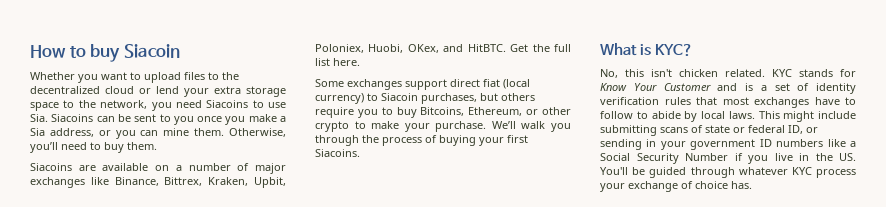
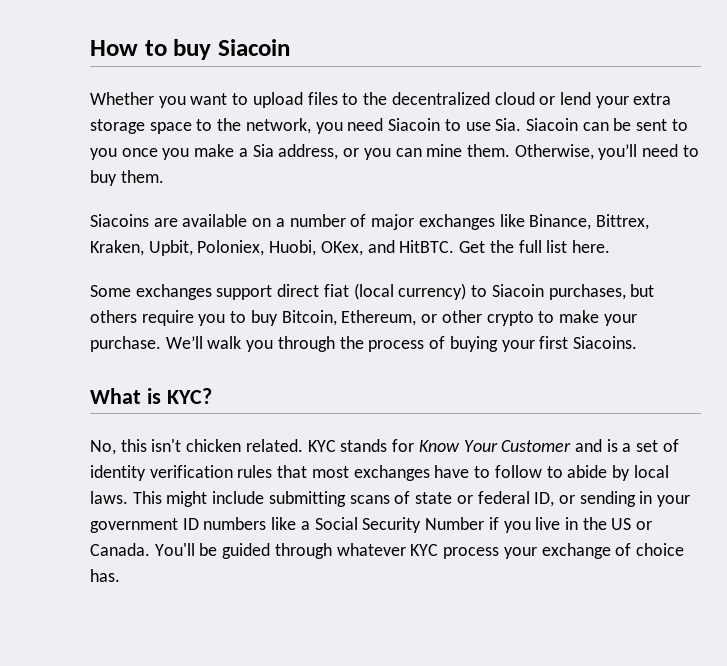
- Whether you want to upload files to the decentralized cloud or lend your extra storage space to the network, you need Siacoins to use Sia. Siacoins can be sent to you once you make a Sia address, or you can mine them.
+ Whether you want to upload files to the decentralized cloud or lend your extra storage space to the network, you need Siacoin to use Sia. Siacoin can be sent to you once you make a Sia address, or you can mine them.
- Some exchanges support direct fiat (local currency) to Siacoin purchases, but others require you to buy Bitcoins, Ethereum, or other crypto to make your purchase.
+ Some exchanges support direct fiat (local currency) to Siacoin purchases, but others require you to buy Bitcoin, Ethereum, or other crypto to make your purchase.
- This might include submitting scans of state or federal ID, or sending in your government ID numbers like a Social Security Number if you live in the US. You'll be guided through whatever KYC process your exchange of choice has.
+ This might include submitting scans of state or federal ID, or sending in your government ID numbers like a Social Security Number if you live in the US or Canada. You'll be guided through whatever KYC process your exchange of choice has.

